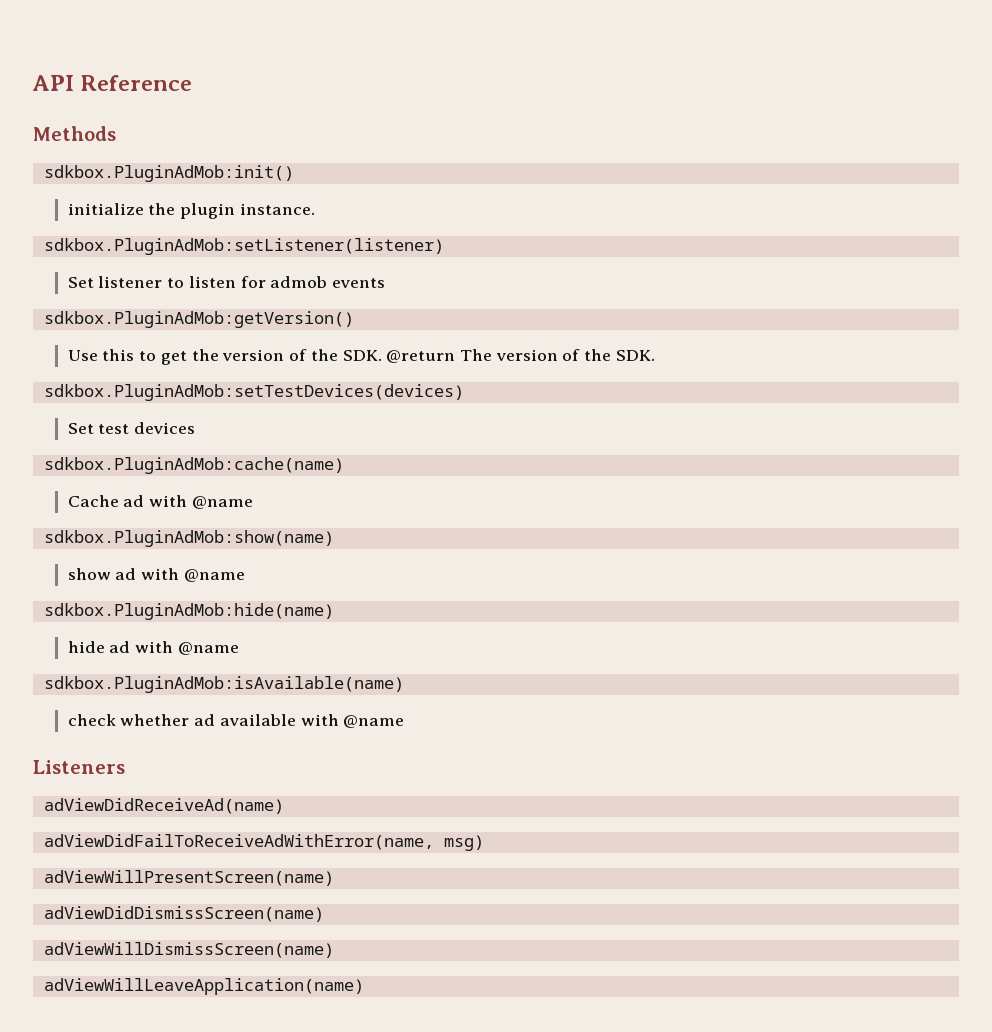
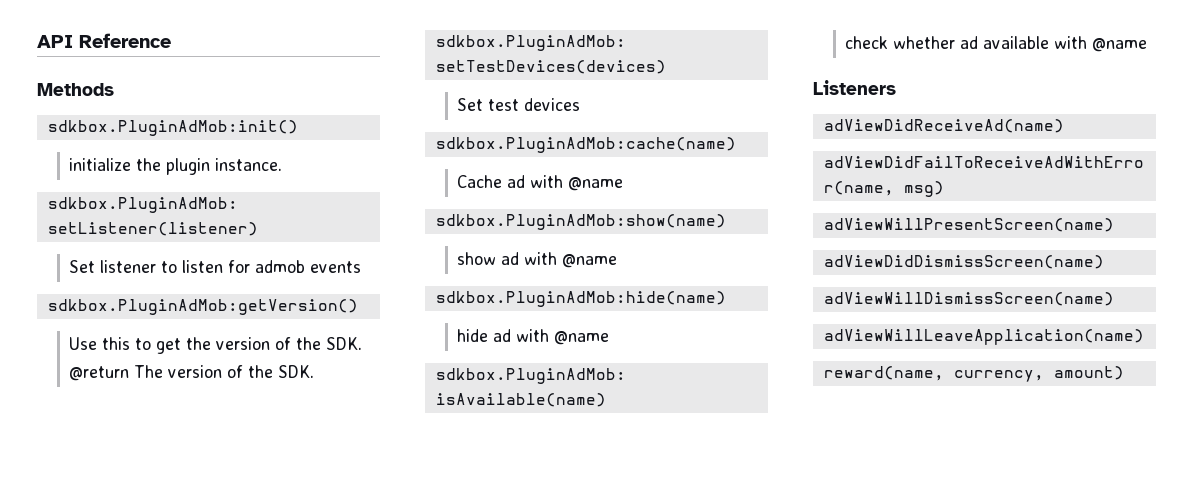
+ reward(name, currency, amount)

